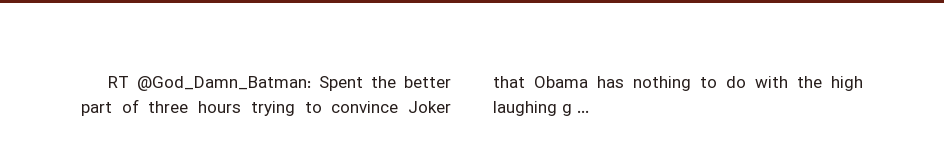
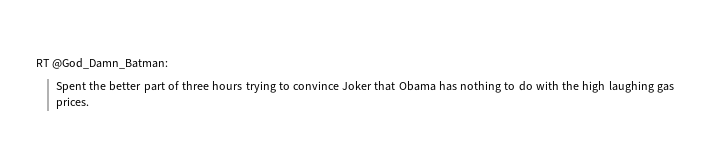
- RT @God_Damn_Batman: Spent the better part of three hours trying to convince Joker that Obama has nothing to do with the high laughing g ...
+ RT @God_Damn_Batman:
+ Spent the better part of three hours trying to convince Joker that Obama has nothing to do with the high laughing gas prices.

